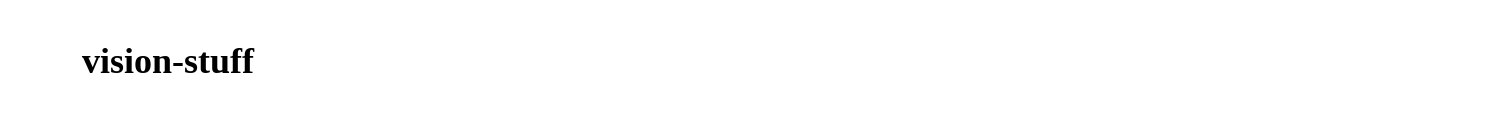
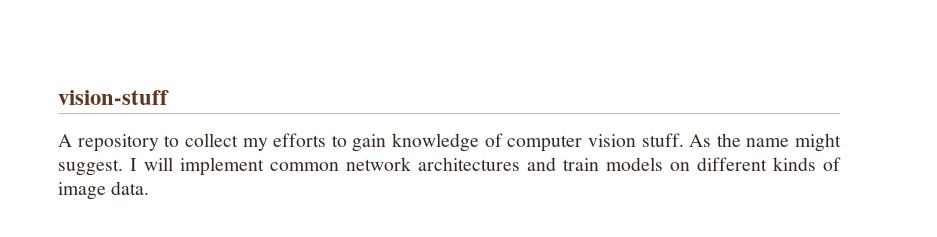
+ A repository to collect my efforts to gain knowledge of computer vision stuff. As the name might suggest. I will implement common network architectures and train models on different kinds of image data.

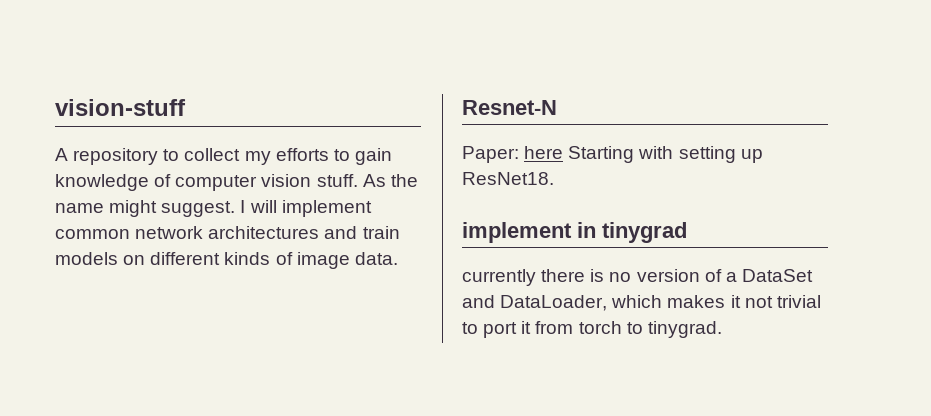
+ Resnet-N
+ Paper: here Starting with setting up ResNet18.
+ implement in tinygrad
+ currently there is no version of a DataSet and DataLoader, which makes it not trivial to port it from torch to tinygrad.

